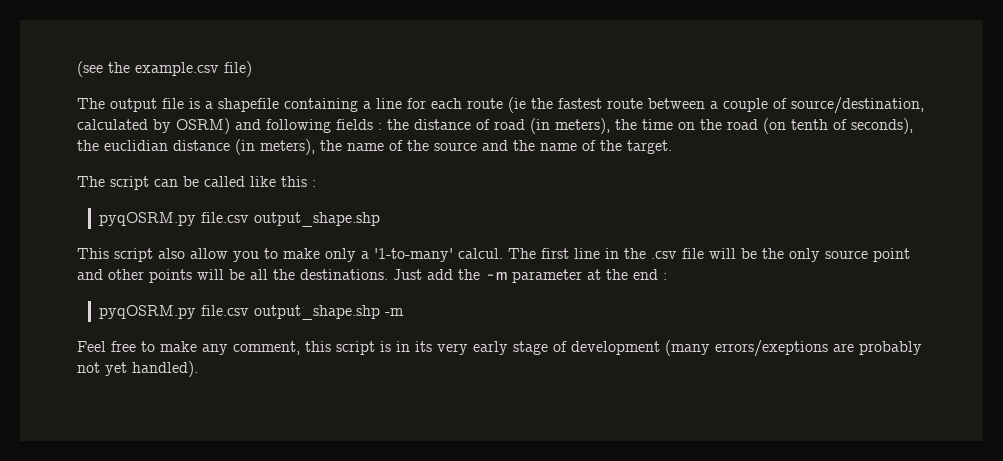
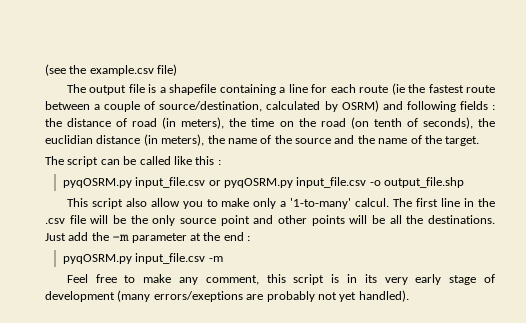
  The script can be called like this :
- pyqOSRM.py file.csv output_shape.shp
+ pyqOSRM.py input_file.csv or pyqOSRM.py input_file.csv -o output_file.shp
- pyqOSRM.py file.csv output_shape.shp -m
+ pyqOSRM.py input_file.csv -m

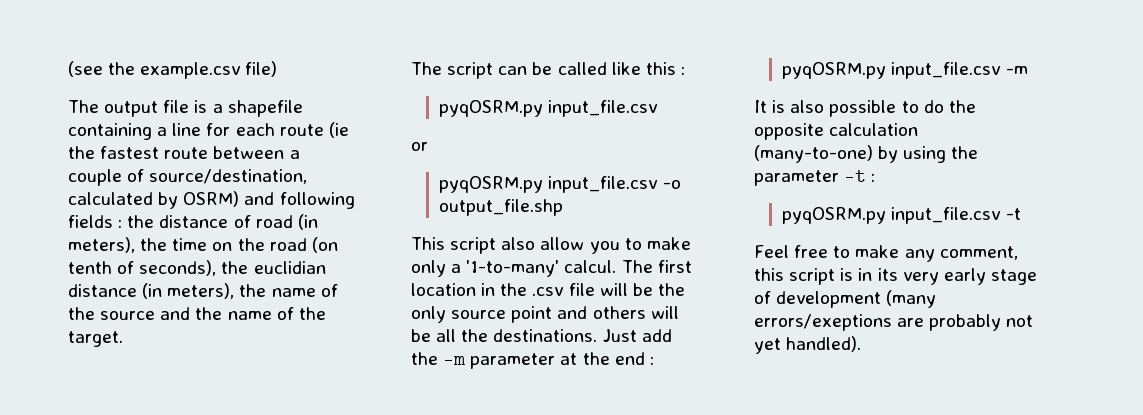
  The script can be called like this :
- pyqOSRM.py input_file.csv or pyqOSRM.py input_file.csv -o output_file.shp
+ pyqOSRM.py input_file.csv
+ or
+ pyqOSRM.py input_file.csv -o output_file.shp
- The first line in the .csv file will be the only source point and other points will be all the destinations.
+ The first location in the .csv file will be the only source point and others will be all the destinations.
+ It is also possible to do the opposite calculation (many-to-one) by using the parameter -t :
+ pyqOSRM.py input_file.csv -t

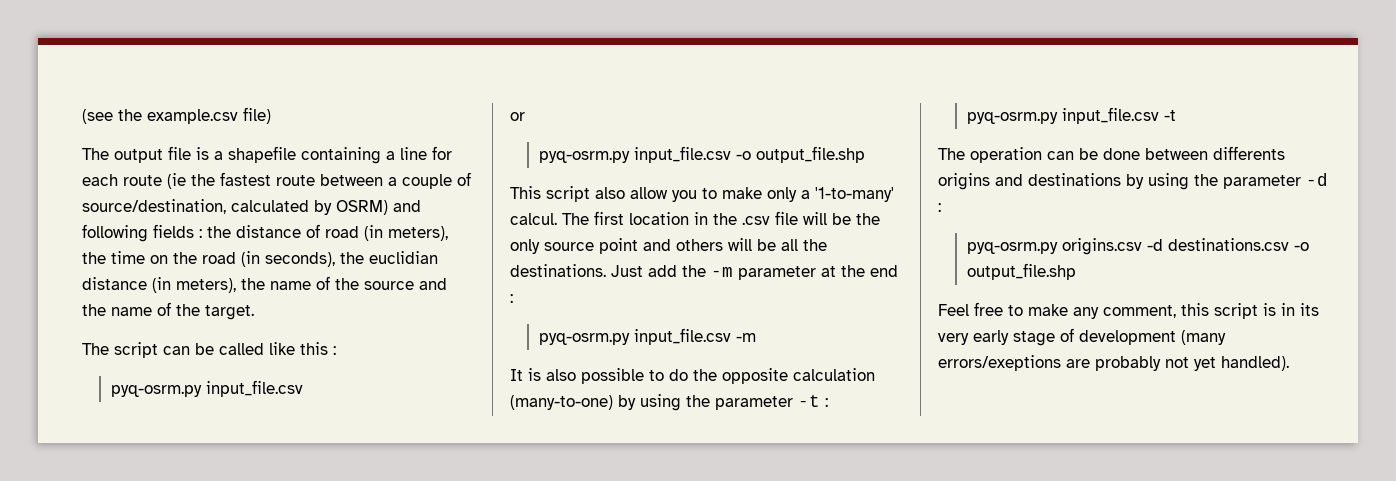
- The output file is a shapefile containing a line for each route (ie the fastest route between a couple of source/destination, calculated by OSRM) and following fields : the distance of road (in meters), the time on the road (on tenth of seconds), the euclidian distance (in meters), the name of the source and the name of the target.
+ The output file is a shapefile containing a line for each route (ie the fastest route between a couple of source/destination, calculated by OSRM) and following fields : the distance of road (in meters), the time on the road (in seconds), the euclidian distance (in meters), the name of the source and the name of the target.
  The script can be called like this :
- pyqOSRM.py input_file.csv
+ pyq-osrm.py input_file.csv
- pyqOSRM.py input_file.csv -o output_file.shp
+ pyq-osrm.py input_file.csv -o output_file.shp
- pyqOSRM.py input_file.csv -m
+ pyq-osrm.py input_file.csv -m
- pyqOSRM.py input_file.csv -t
+ pyq-osrm.py input_file.csv -t
+ The operation can be done between differents origins and destinations by using the parameter -d :
+ pyq-osrm.py origins.csv -d destinations.csv -o output_file.shp

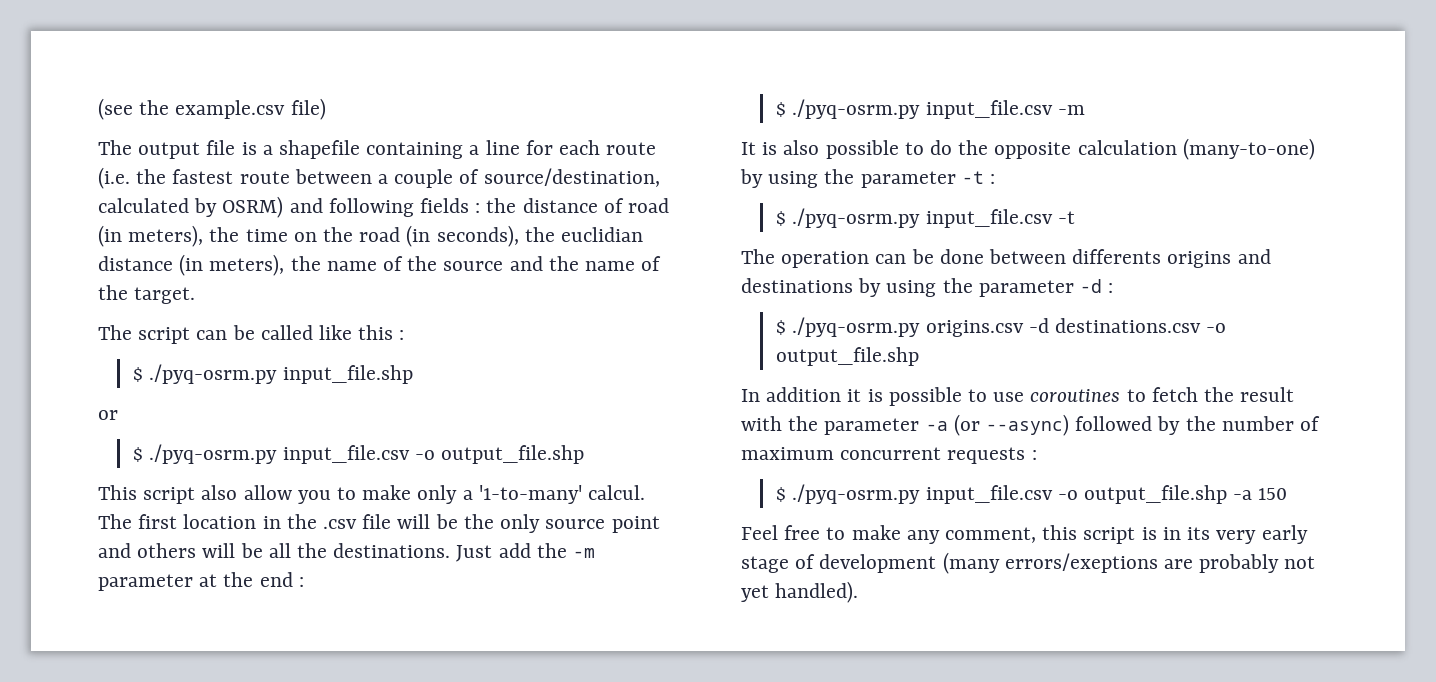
- The output file is a shapefile containing a line for each route (ie the fastest route between a couple of source/destination, calculated by OSRM) and following fields : the distance of road (in meters), the time on the road (in seconds), the euclidian distance (in meters), the name of the source and the name of the target.
+ The output file is a shapefile containing a line for each route (i.e. the fastest route between a couple of source/destination, calculated by OSRM) and following fields : the distance of road (in meters), the time on the road (in seconds), the euclidian distance (in meters), the name of the source and the name of the target.
  The script can be called like this :
- pyq-osrm.py input_file.csv
+ $ ./pyq-osrm.py input_file.shp
  or
- pyq-osrm.py input_file.csv -o output_file.shp
+ $ ./pyq-osrm.py input_file.csv -o output_file.shp
- pyq-osrm.py input_file.csv -m
+ $ ./pyq-osrm.py input_file.csv -m
- pyq-osrm.py input_file.csv -t
+ $ ./pyq-osrm.py input_file.csv -t
- pyq-osrm.py origins.csv -d destinations.csv -o output_file.shp
+ $ ./pyq-osrm.py origins.csv -d destinations.csv -o output_file.shp
+ In addition it is possible to use coroutines to fetch the result with the parameter -a (or --async) followed by the number of maximum concurrent requests :
+ $ ./pyq-osrm.py input_file.csv -o output_file.shp -a 150

